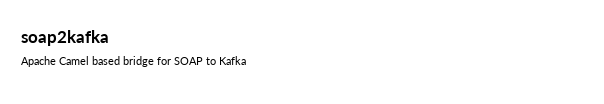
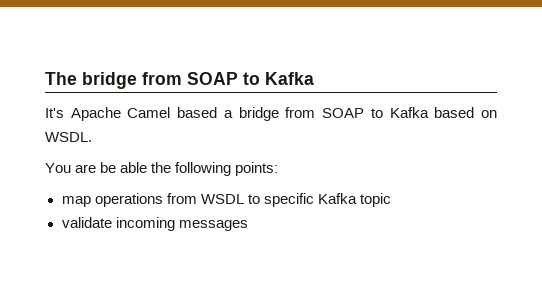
- soap2kafka
- Apache Camel based bridge for SOAP to Kafka
+ The bridge from SOAP to Kafka
+ It's Apache Camel based a bridge from SOAP to Kafka based on WSDL.
+ You are be able the following points:
+ map operations from WSDL to specific Kafka topic
+ validate incoming messages

